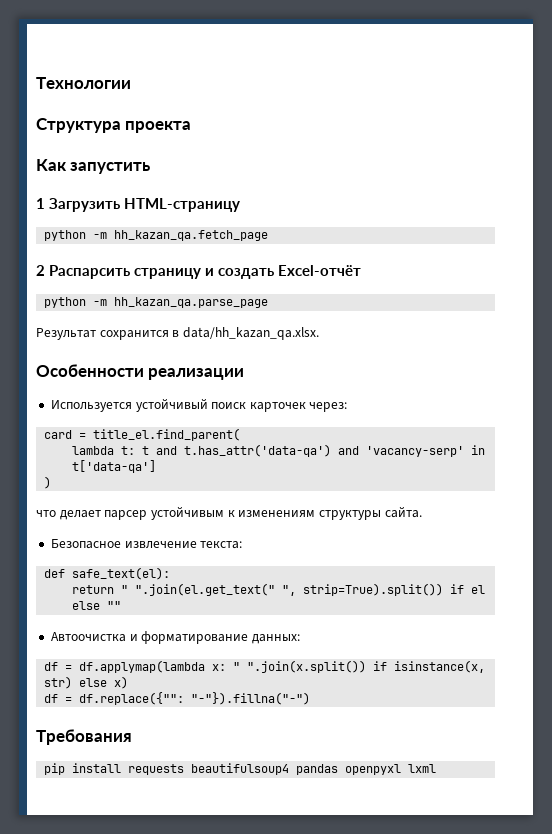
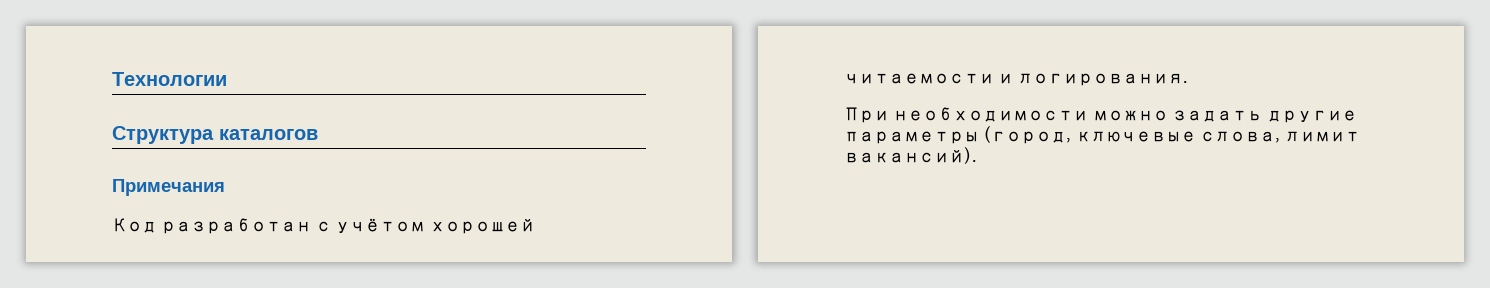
- Структура проекта
- Как запустить
- 1 Загрузить HTML-страницу
- python -m hh_kazan_qa.fetch_page
- 2 Распарсить страницу и создать Excel-отчёт
- python -m hh_kazan_qa.parse_page
- Результат сохранится в data/hh_kazan_qa.xlsx.
- Особенности реализации
- Используется устойчивый поиск карточек через:
- card = title_el.find_parent(
- lambda t: t and t.has_attr('data-qa') and 'vacancy-serp' in t['data-qa']
- )
- что делает парсер устойчивым к изменениям структуры сайта.
- Безопасное извлечение текста:
- def safe_text(el):
- return " ".join(el.get_text(" ", strip=True).split()) if el else ""
- Автоочистка и форматирование данных:
- df = df.applymap(lambda x: " ".join(x.split()) if isinstance(x, str) else x)
- df = df.replace({"": "-"}).fillna("-")
- Требования
- pip install requests beautifulsoup4 pandas openpyxl lxml
+ Структура каталогов
+ Примечания
+ Код разработан с учётом хорошей читаемости и логирования.
+ При необходимости можно задать другие параметры (город, ключевые слова, лимит вакансий).

